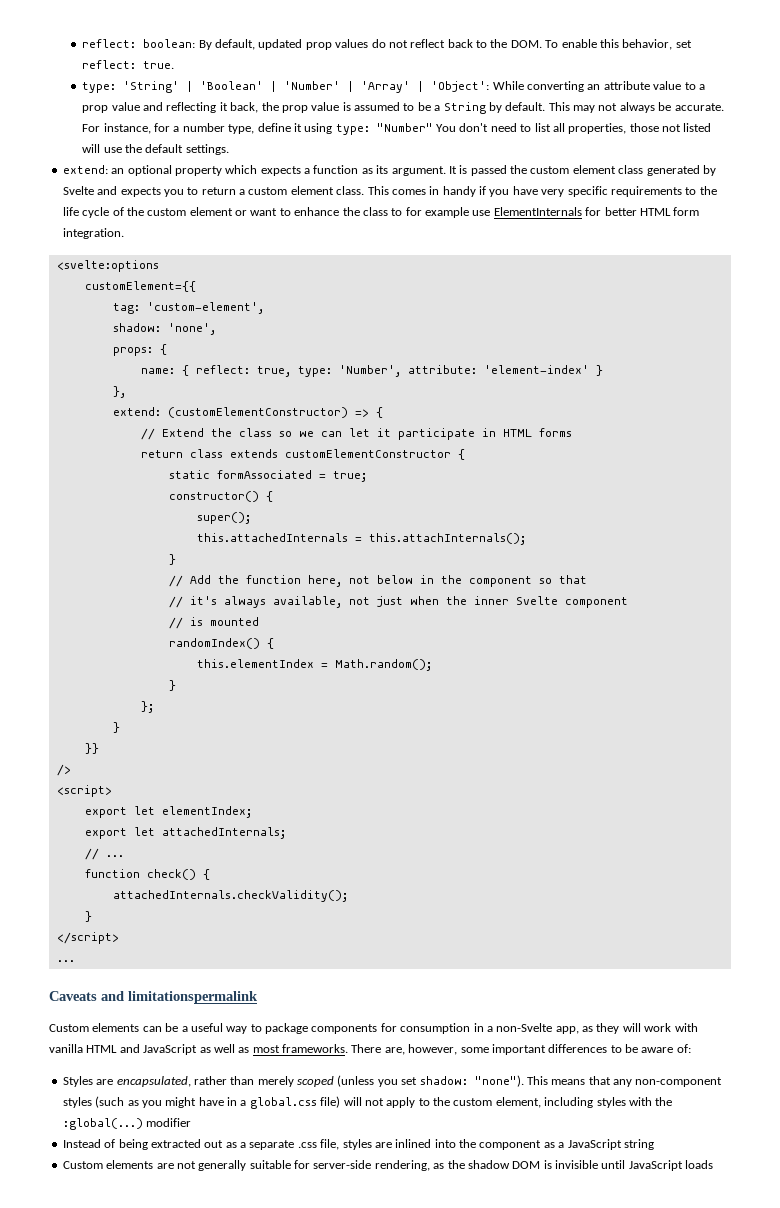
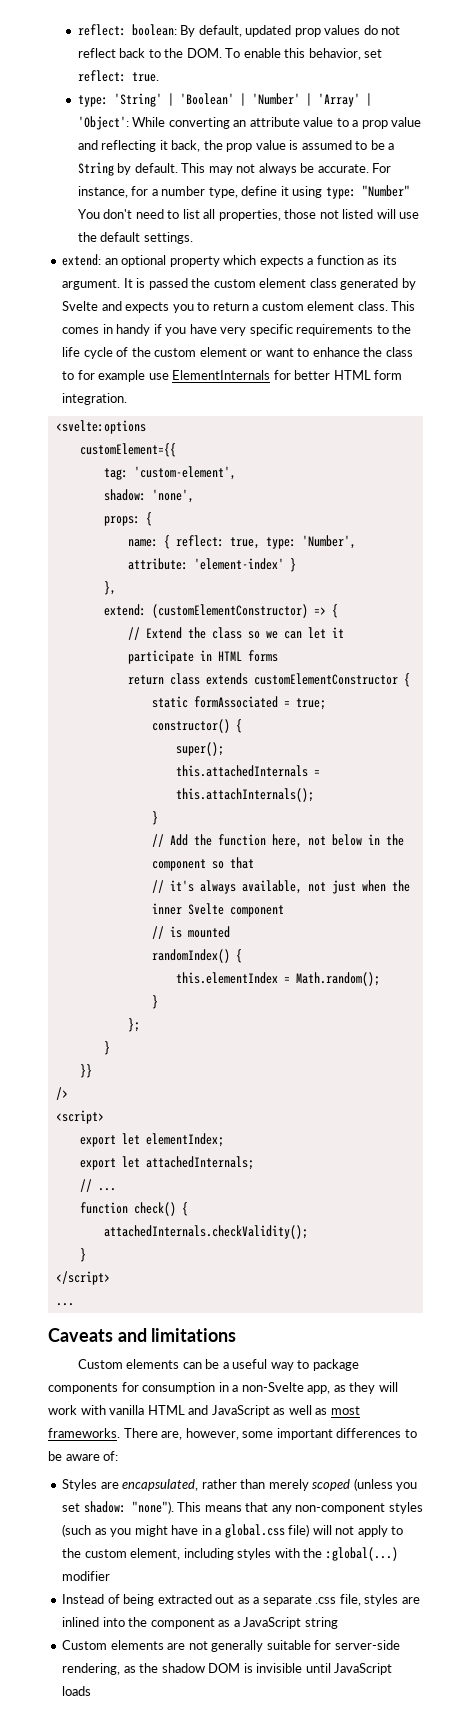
- Caveats and limitationspermalink
+ Caveats and limitations

